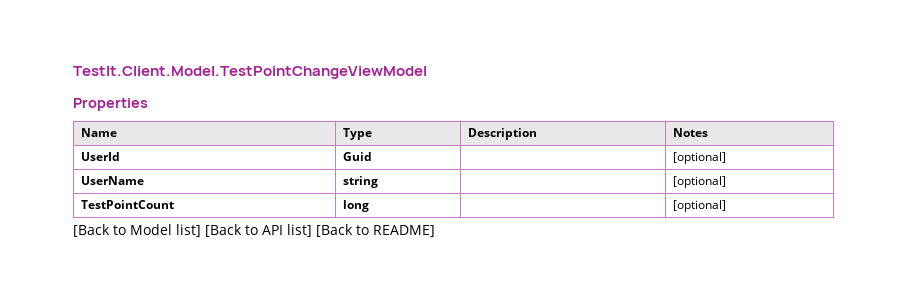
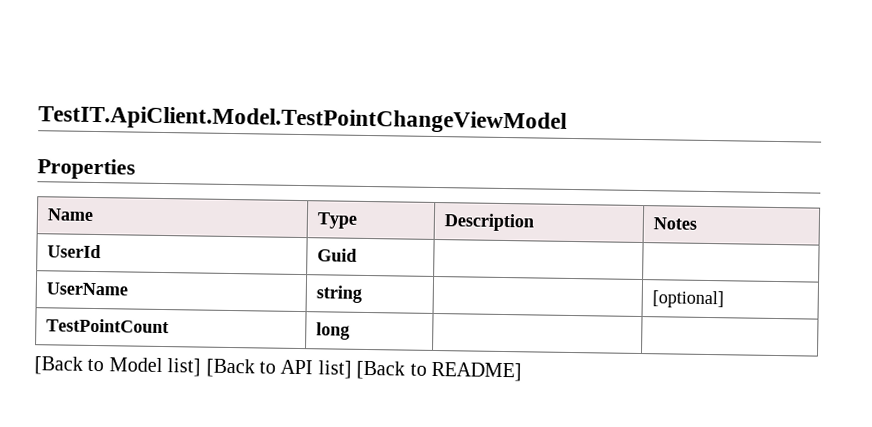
- TestIt.Client.Model.TestPointChangeViewModel
+ TestIT.ApiClient.Model.TestPointChangeViewModel
- UserId | Guid | | [optional]
+ UserId | Guid | |
- TestPointCount | long | | [optional]
+ TestPointCount | long | |

